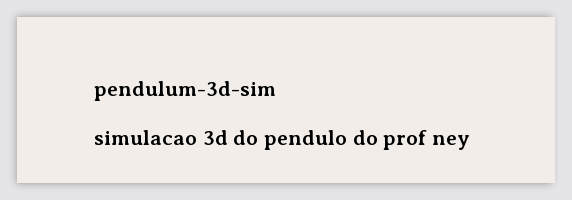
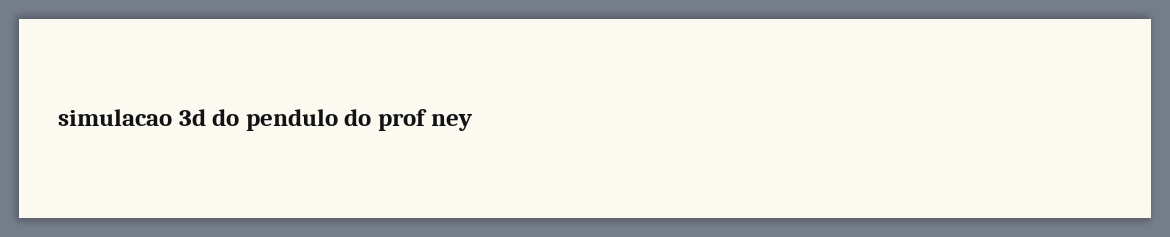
- pendulum-3d-sim

